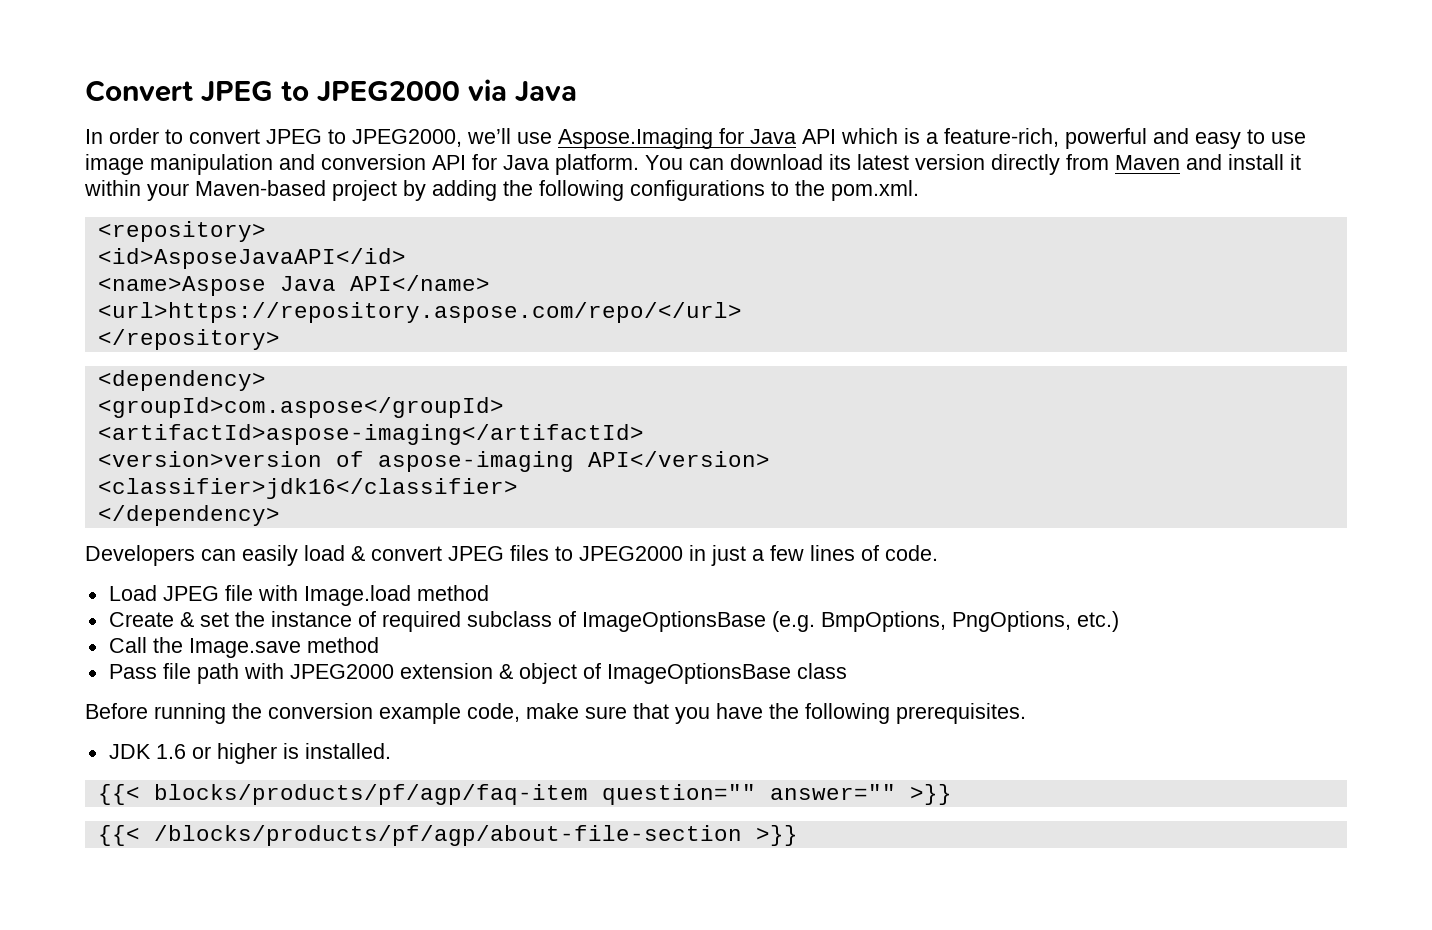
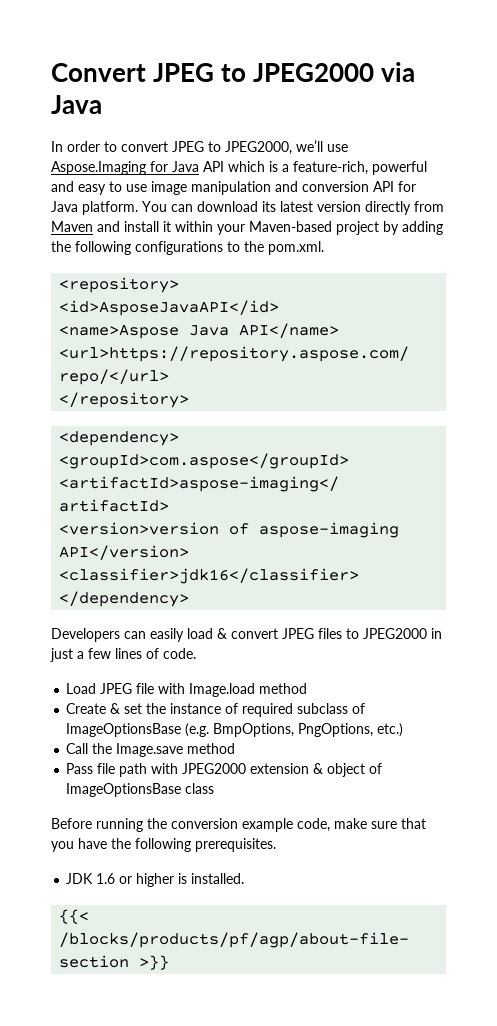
- {{< blocks/products/pf/agp/faq-item question="" answer="" >}}

